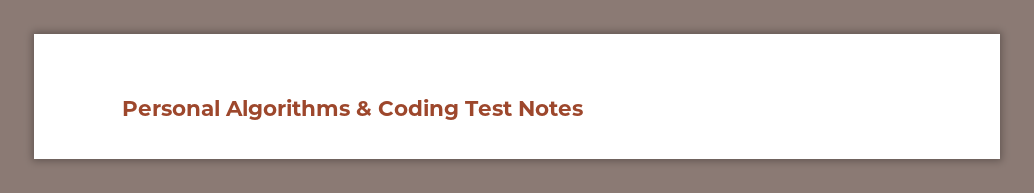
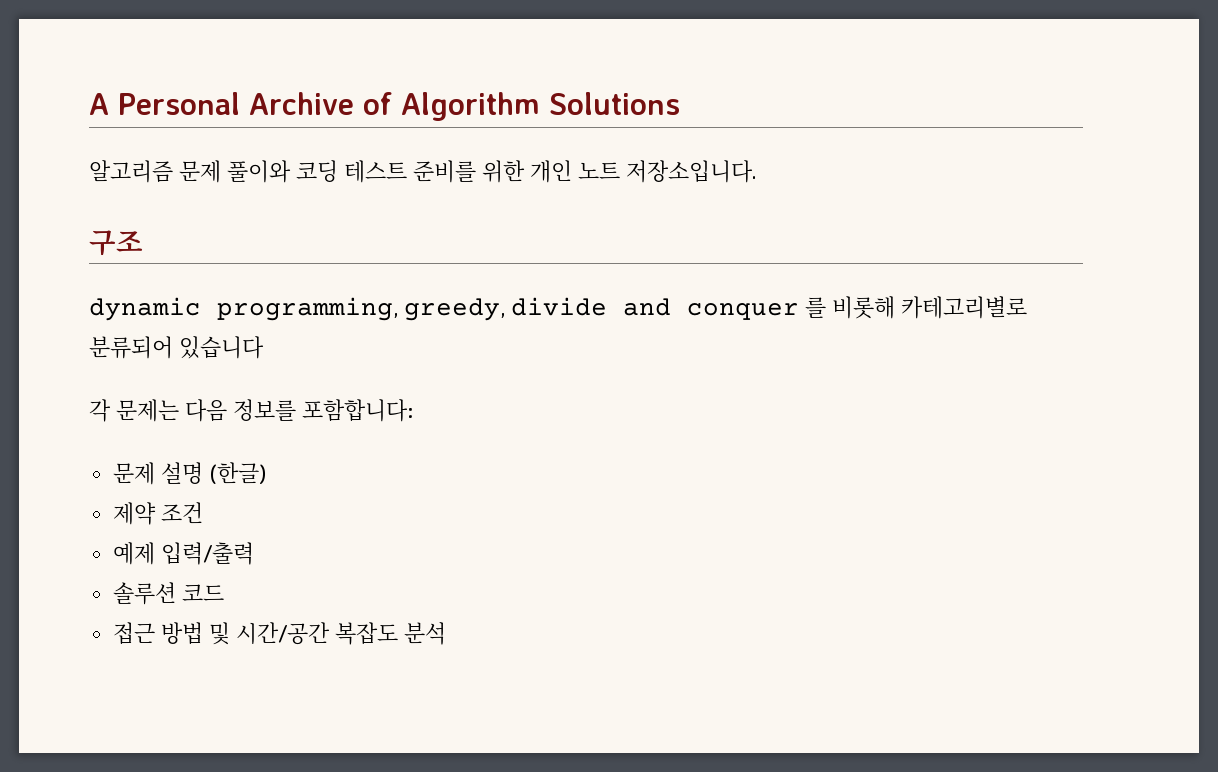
- Personal Algorithms & Coding Test Notes
+ A Personal Archive of Algorithm Solutions
+ 알고리즘 문제 풀이와 코딩 테스트 준비를 위한 개인 노트 저장소입니다.
+ 구조
+ dynamic programming, greedy, divide and conquer 를 비롯해 카테고리별로 분류되어 있습니다
+ 각 문제는 다음 정보를 포함합니다:
+ 문제 설명 (한글)
+ 제약 조건
+ 예제 입력/출력
+ 솔루션 코드
+ 접근 방법 및 시간/공간 복잡도 분석

